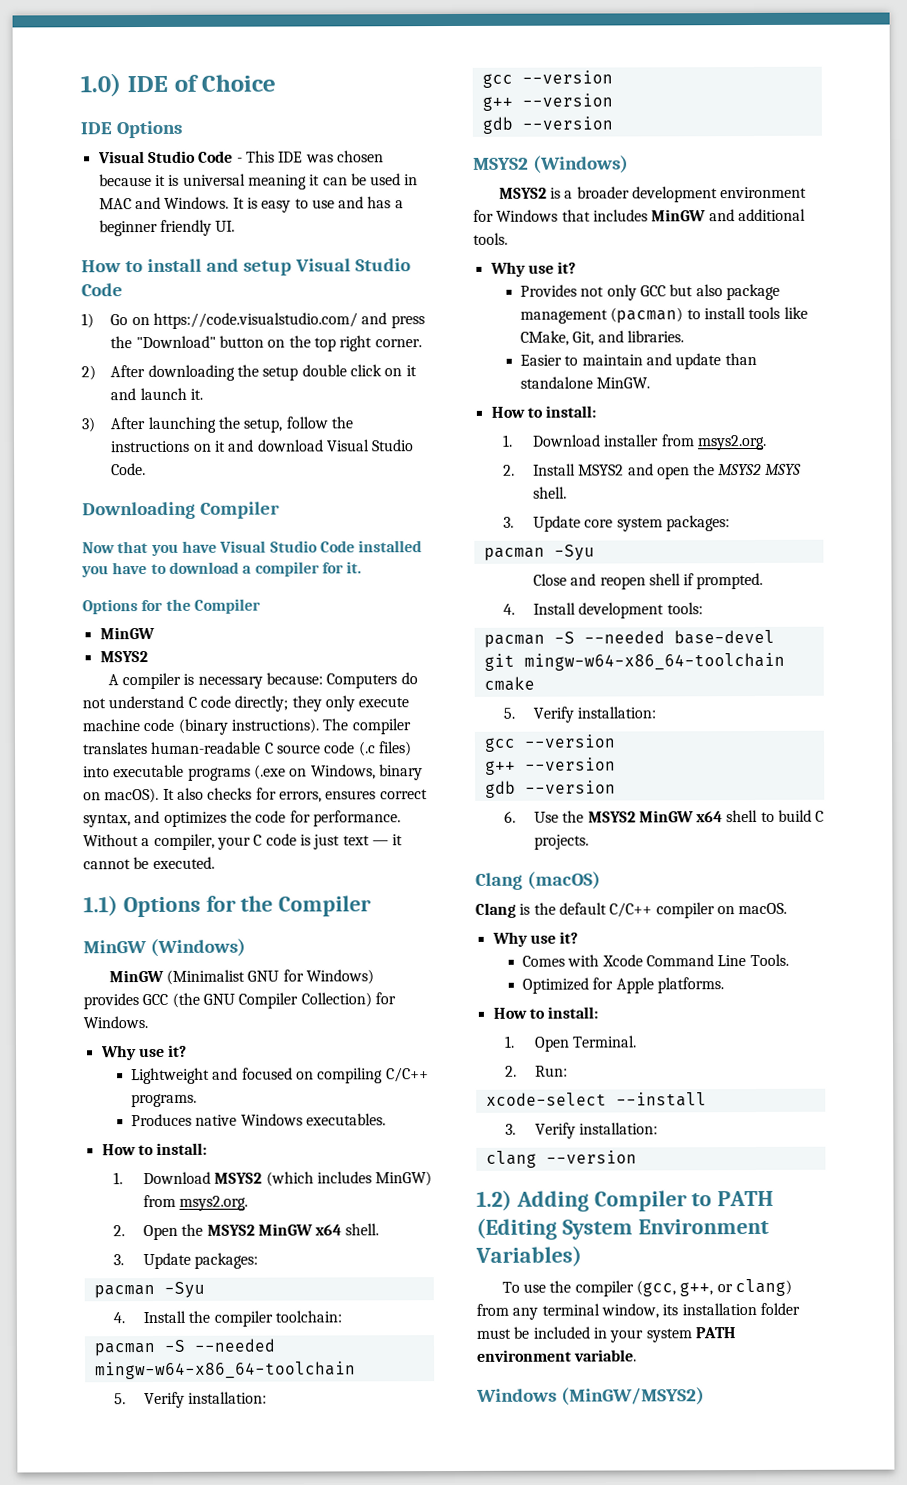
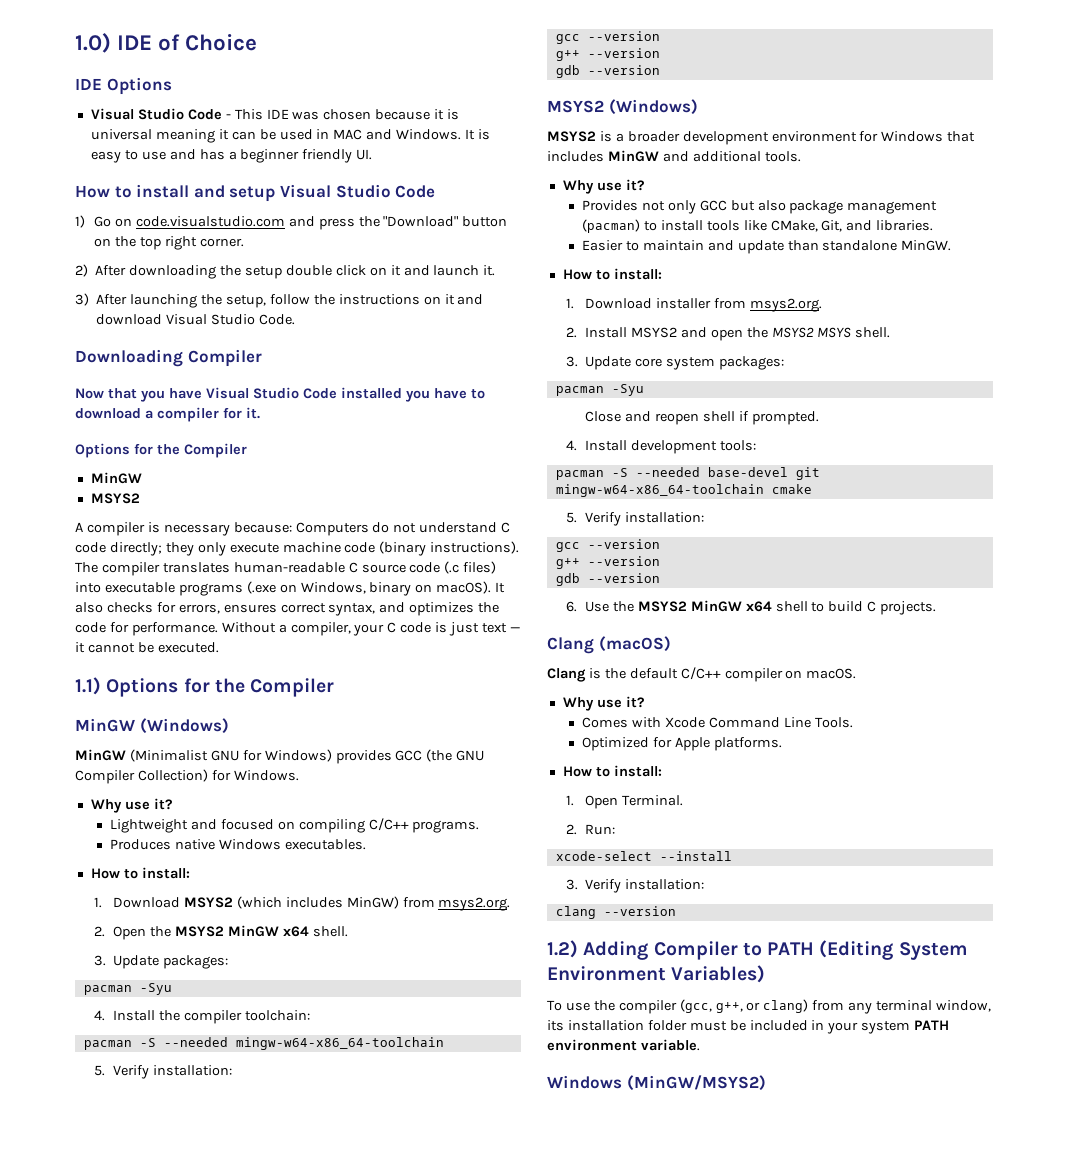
- 1) Go on https://code.visualstudio.com/ and press the "Download" button on the top right corner.
+ 1) Go on code.visualstudio.com and press the "Download" button on the top right corner.

